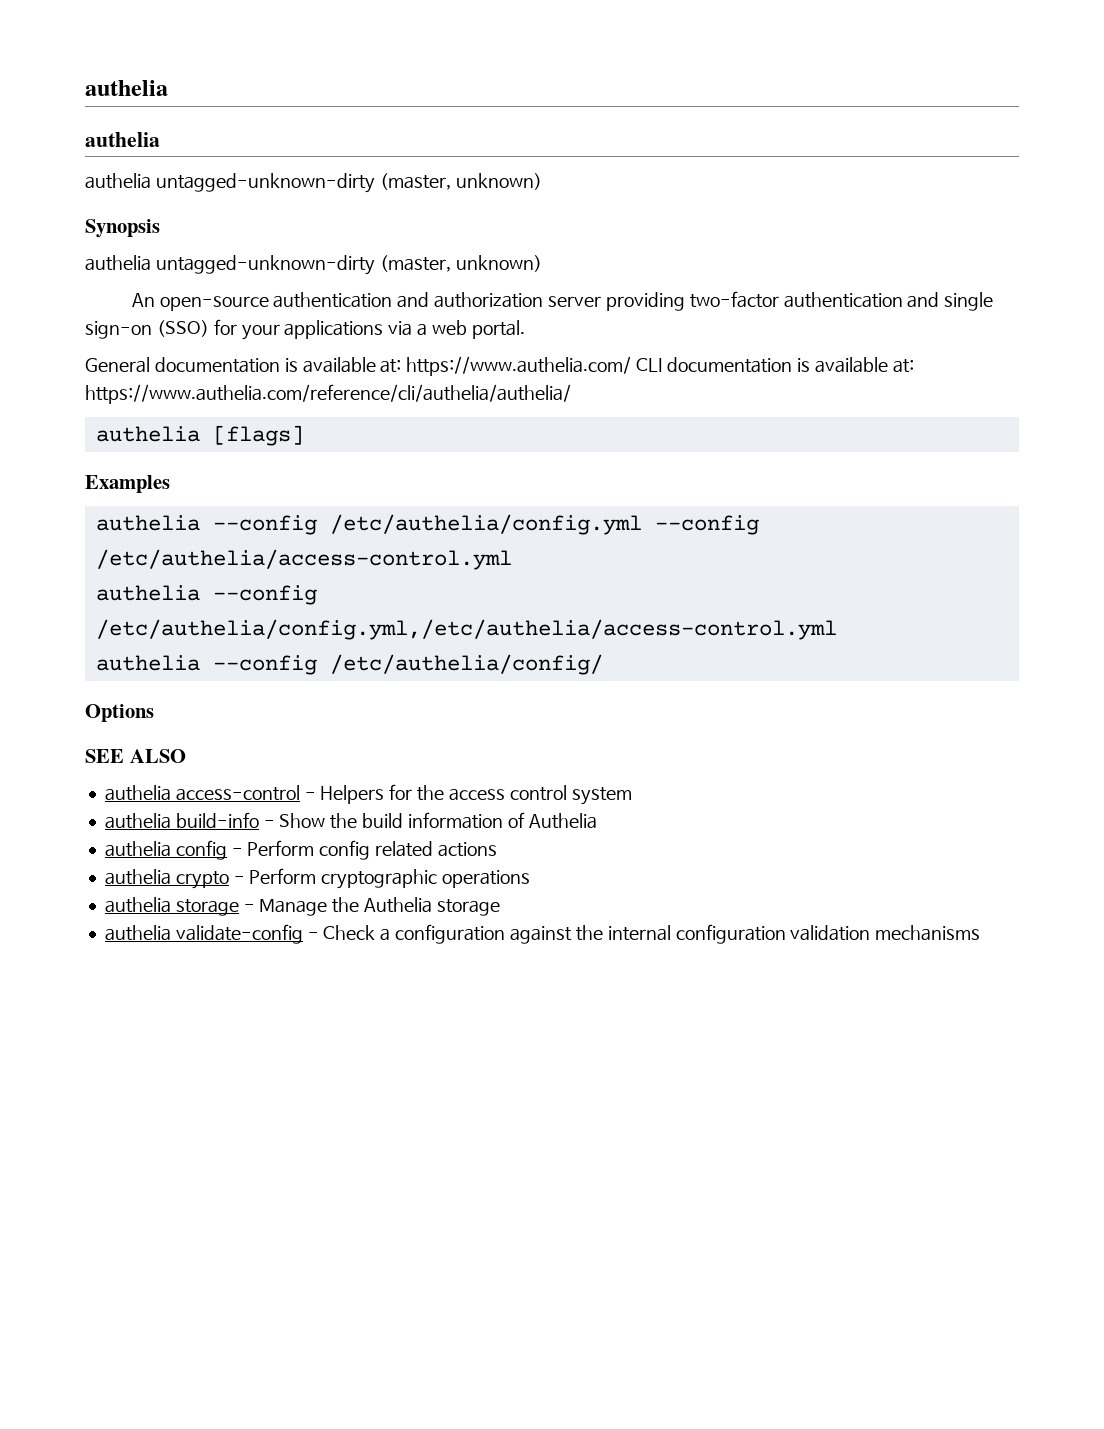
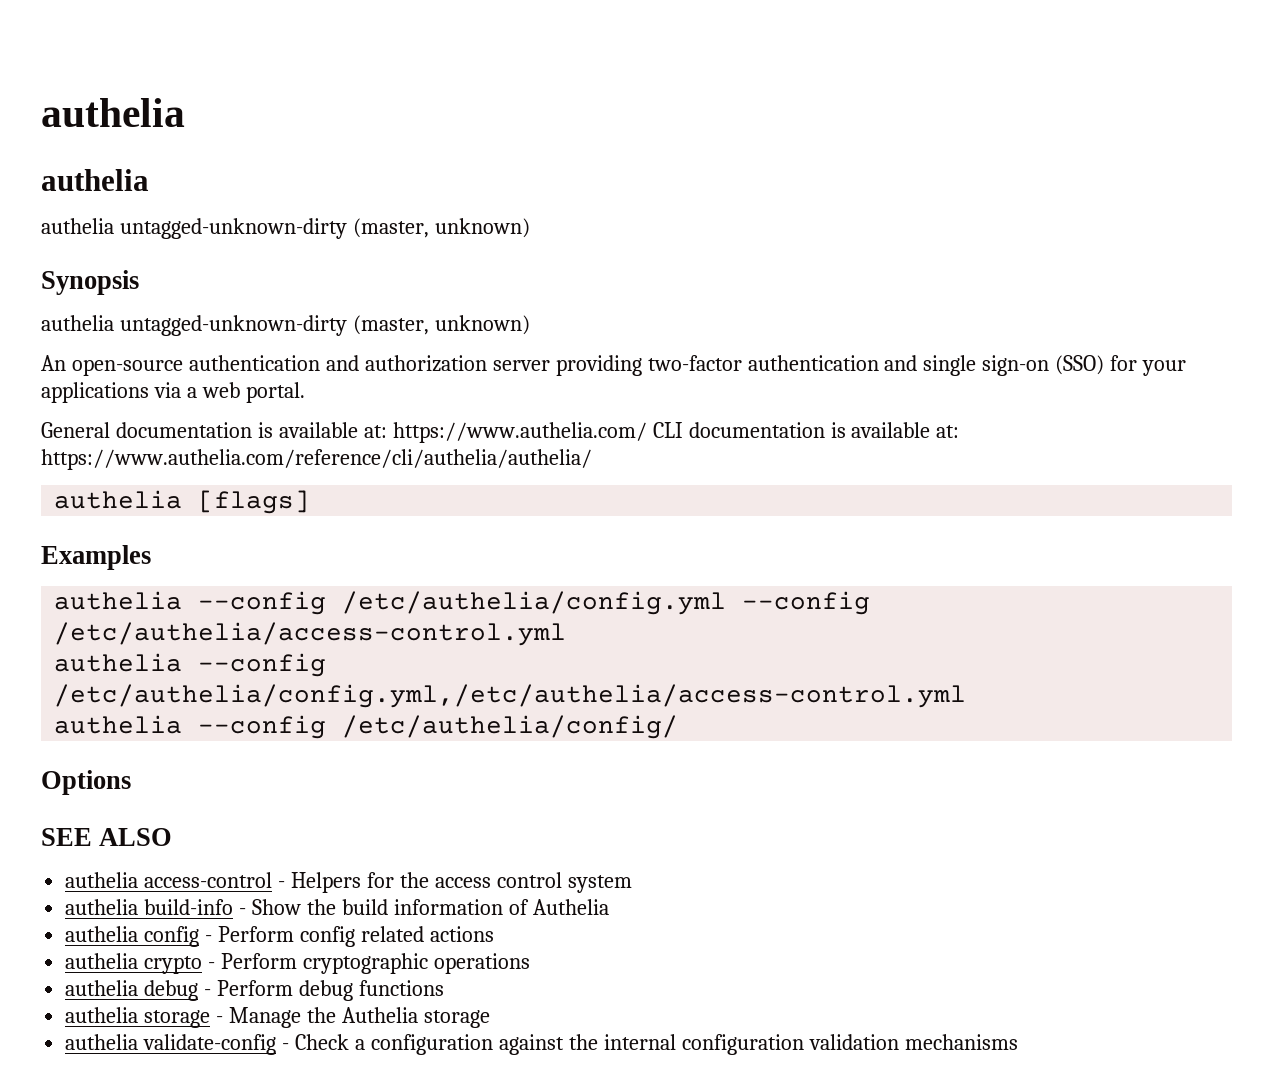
+ authelia debug - Perform debug functions

